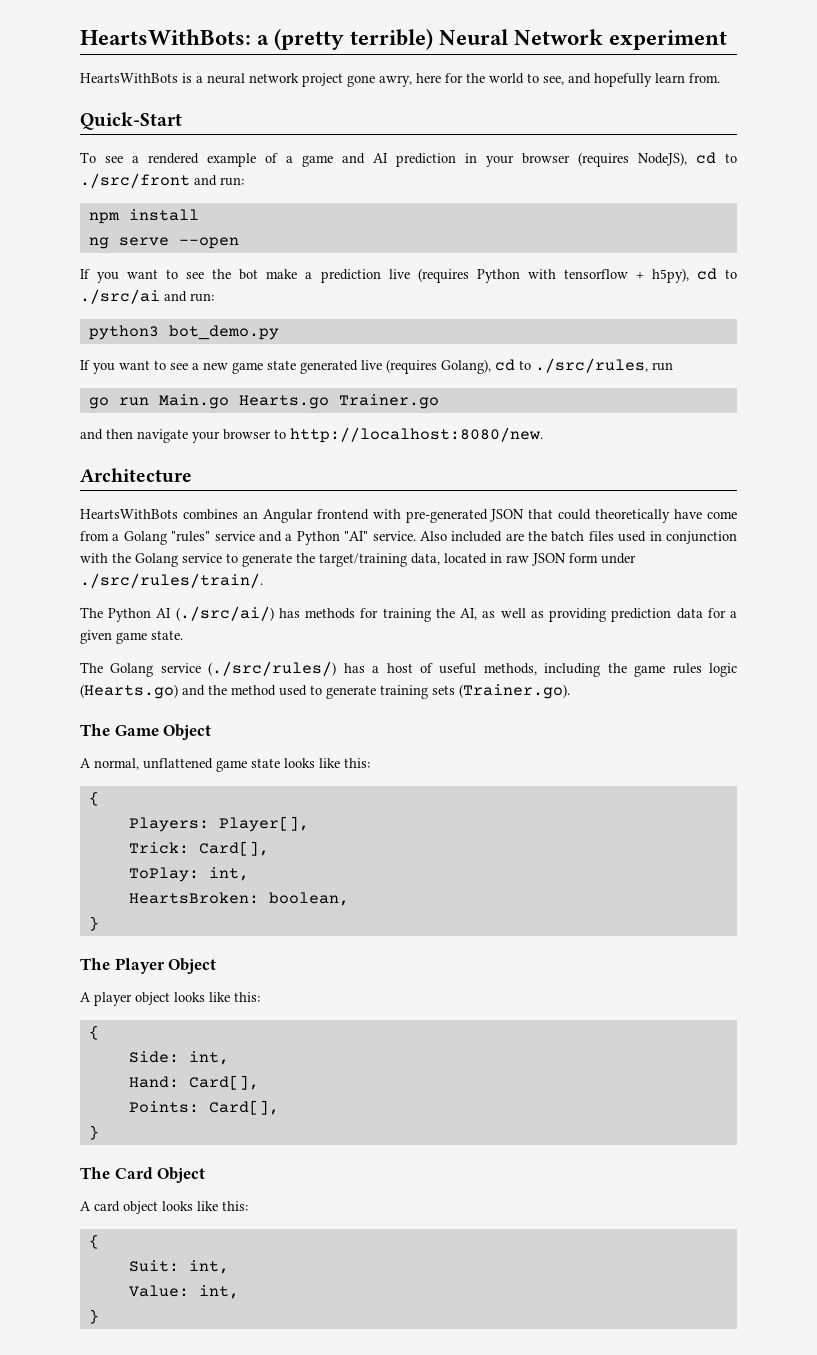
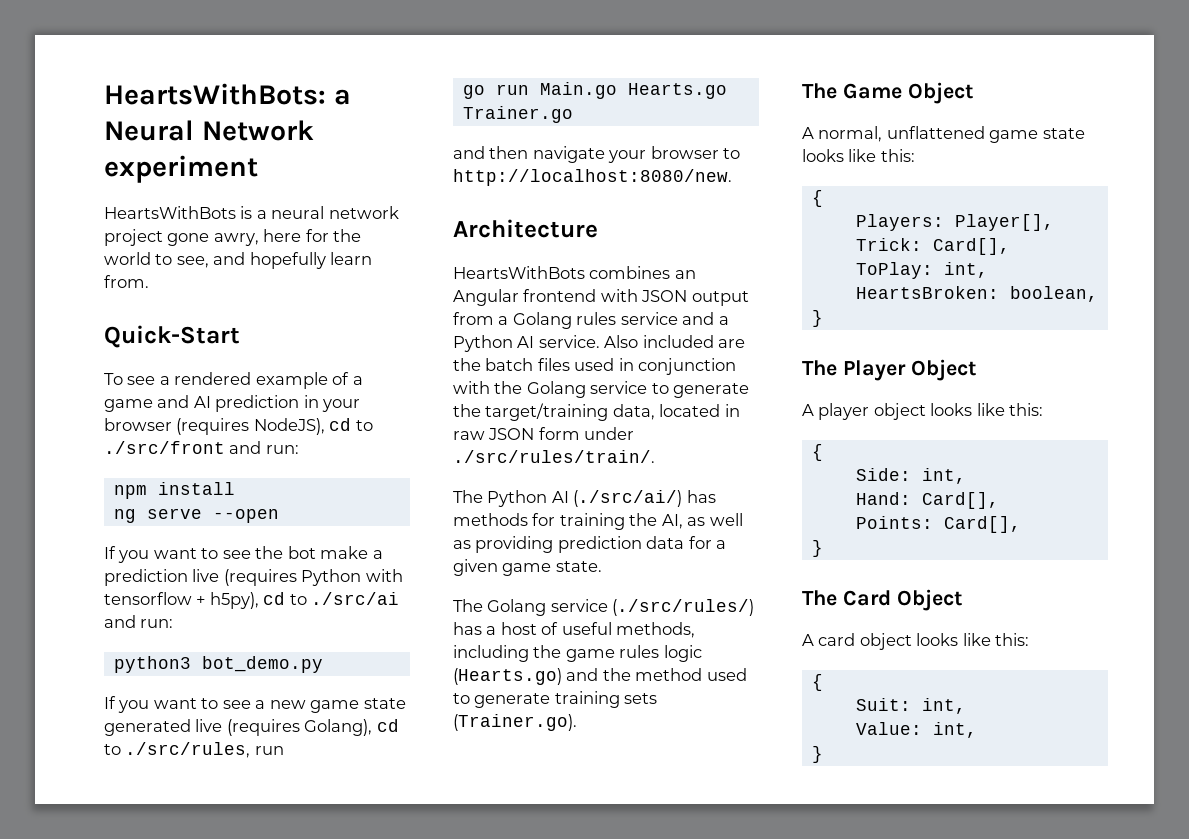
- HeartsWithBots: a (pretty terrible) Neural Network experiment
+ HeartsWithBots: a Neural Network experiment
- HeartsWithBots combines an Angular frontend with pre-generated JSON that could theoretically have come from a Golang "rules" service and a Python "AI" service.
+ HeartsWithBots combines an Angular frontend with JSON output from a Golang rules service and a Python AI service.

